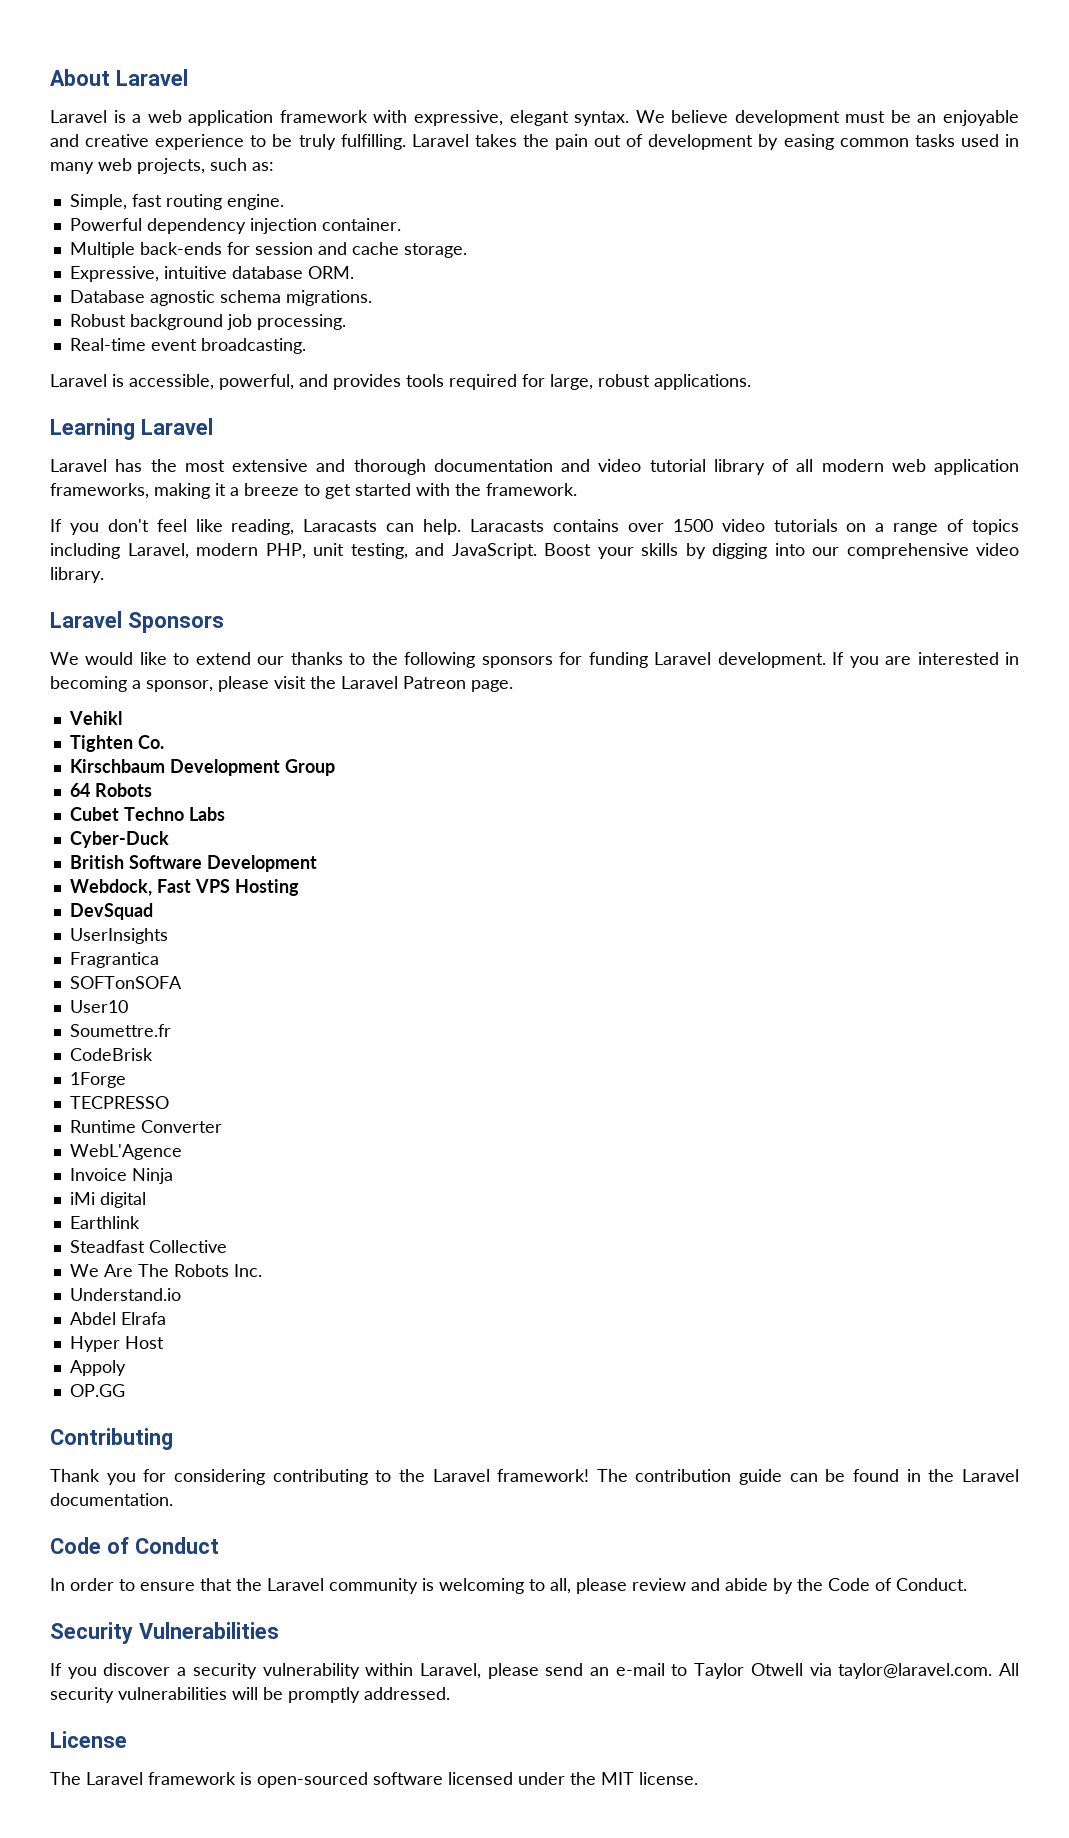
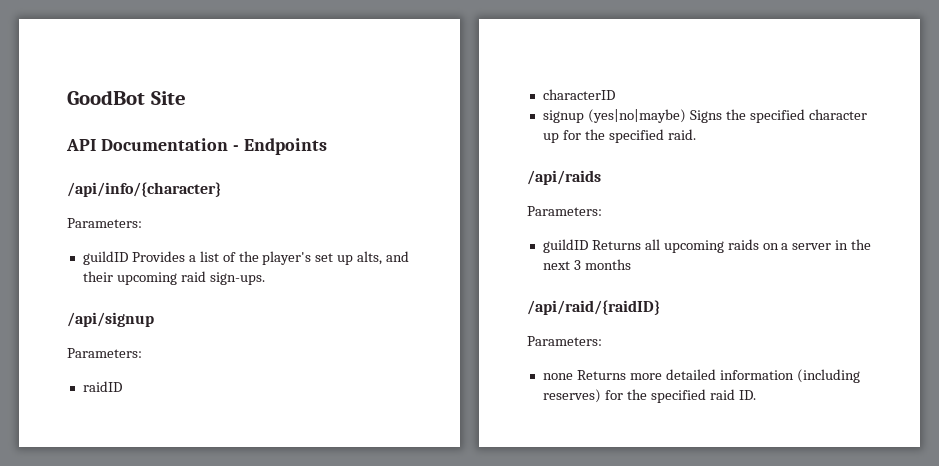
- About Laravel
- Laravel is a web application framework with expressive, elegant syntax. We believe development must be an enjoyable and creative experience to be truly fulfilling. Laravel takes the pain out of development by easing common tasks used in many web projects, such as:
- Simple, fast routing engine.
- Powerful dependency injection container.
- Multiple back-ends for session and cache storage.
- Expressive, intuitive database ORM.
- Database agnostic schema migrations.
- Robust background job processing.
- Real-time event broadcasting.
- Laravel is accessible, powerful, and provides tools required for large, robust applications.
- Learning Laravel
- Laravel has the most extensive and thorough documentation and video tutorial library of all modern web application frameworks, making it a breeze to get started with the framework.
- If you don't feel like reading, Laracasts can help. Laracasts contains over 1500 video tutorials on a range of topics including Laravel, modern PHP, unit testing, and JavaScript. Boost your skills by digging into our comprehensive video library.
- Laravel Sponsors
- We would like to extend our thanks to the following sponsors for funding Laravel development. If you are interested in becoming a sponsor, please visit the Laravel Patreon page.
- Vehikl
- Tighten Co.
- Kirschbaum Development Group
- 64 Robots
- Cubet Techno Labs
- Cyber-Duck
- British Software Development
- Webdock, Fast VPS Hosting
- DevSquad
- UserInsights
- Fragrantica
- SOFTonSOFA
- User10
- Soumettre.fr
- CodeBrisk
- 1Forge
- TECPRESSO
- Runtime Converter
- WebL'Agence
- Invoice Ninja
- iMi digital
- Earthlink
- Steadfast Collective
- We Are The Robots Inc.
- Understand.io
- Abdel Elrafa
- Hyper Host
- Appoly
- OP.GG
- Contributing
- Thank you for considering contributing to the Laravel framework! The contribution guide can be found in the Laravel documentation.
- Code of Conduct
- In order to ensure that the Laravel community is welcoming to all, please review and abide by the Code of Conduct.
- Security Vulnerabilities
- If you discover a security vulnerability within Laravel, please send an e-mail to Taylor Otwell via taylor@laravel.com. All security vulnerabilities will be promptly addressed.
- License
- The Laravel framework is open-sourced software licensed under the MIT license.
+ GoodBot Site
+ API Documentation - Endpoints
+ /api/info/{character}
+ Parameters:
+ guildID Provides a list of the player's set up alts, and their upcoming raid sign-ups.
+ /api/signup
+ Parameters:
+ raidID
+ characterID
+ signup (yes|no|maybe) Signs the specified character up for the specified raid.
+ /api/raids
+ Parameters:
+ guildID Returns all upcoming raids on a server in the next 3 months
+ /api/raid/{raidID}
+ Parameters:
+ none Returns more detailed information (including reserves) for the specified raid ID.

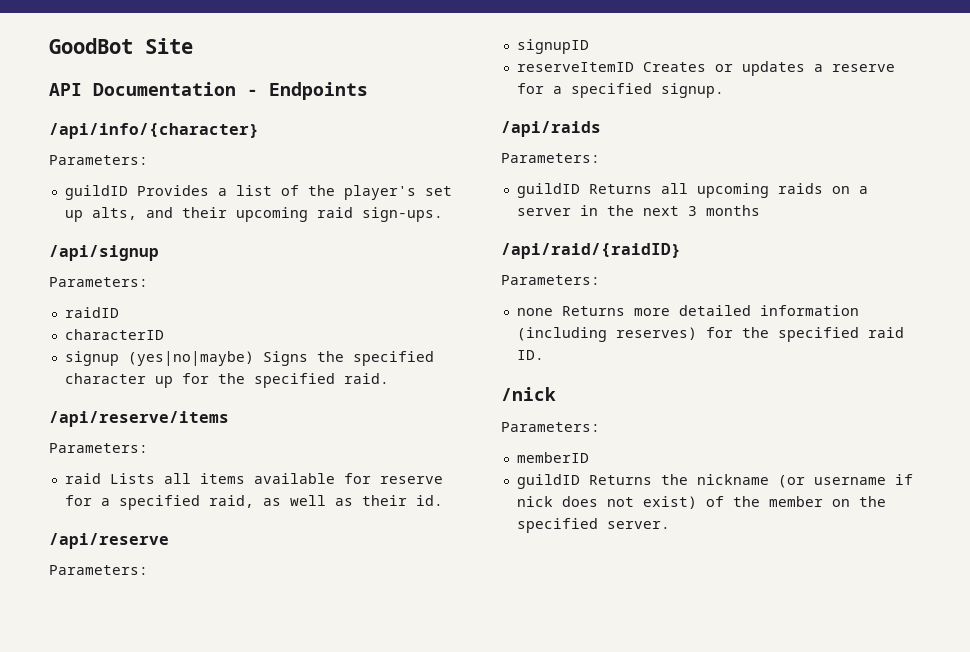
+ /api/reserve/items
+ Parameters:
+ raid Lists all items available for reserve for a specified raid, as well as their id.
+ /api/reserve
+ Parameters:
+ signupID
+ reserveItemID Creates or updates a reserve for a specified signup.
+ /nick
+ Parameters:
+ memberID
+ guildID Returns the nickname (or username if nick does not exist) of the member on the specified server.

